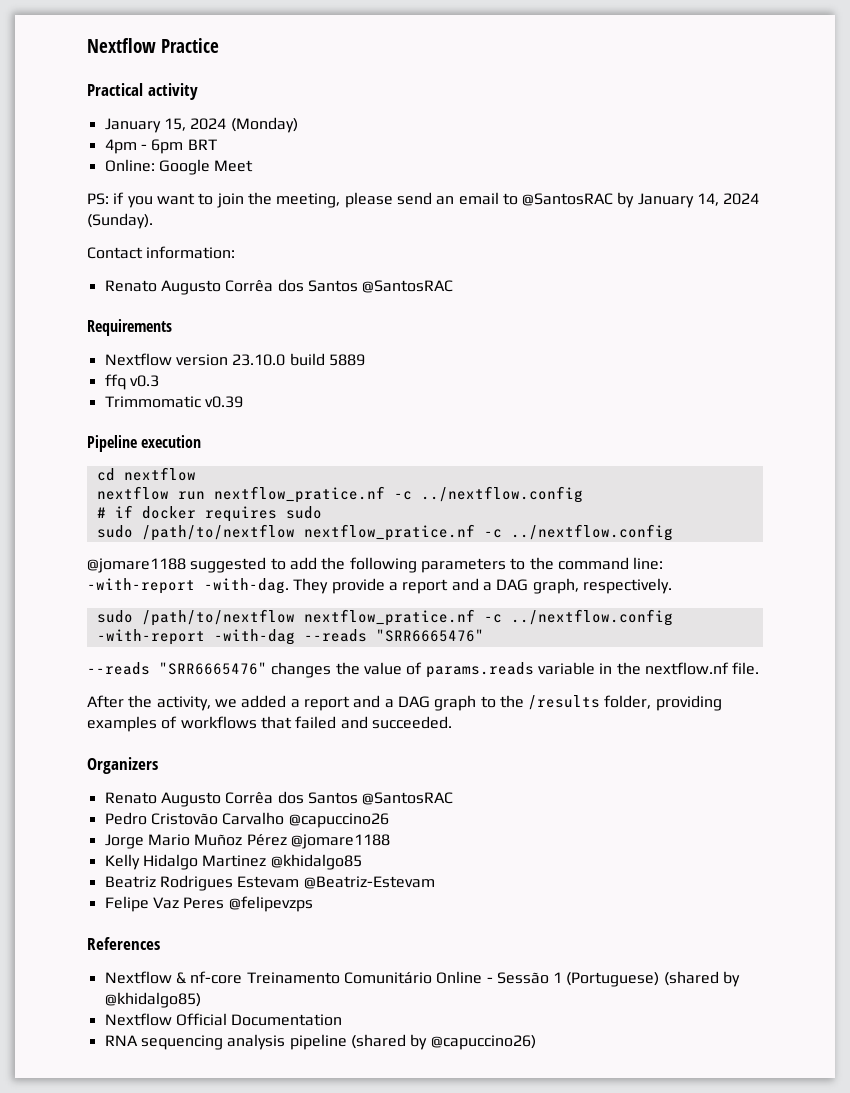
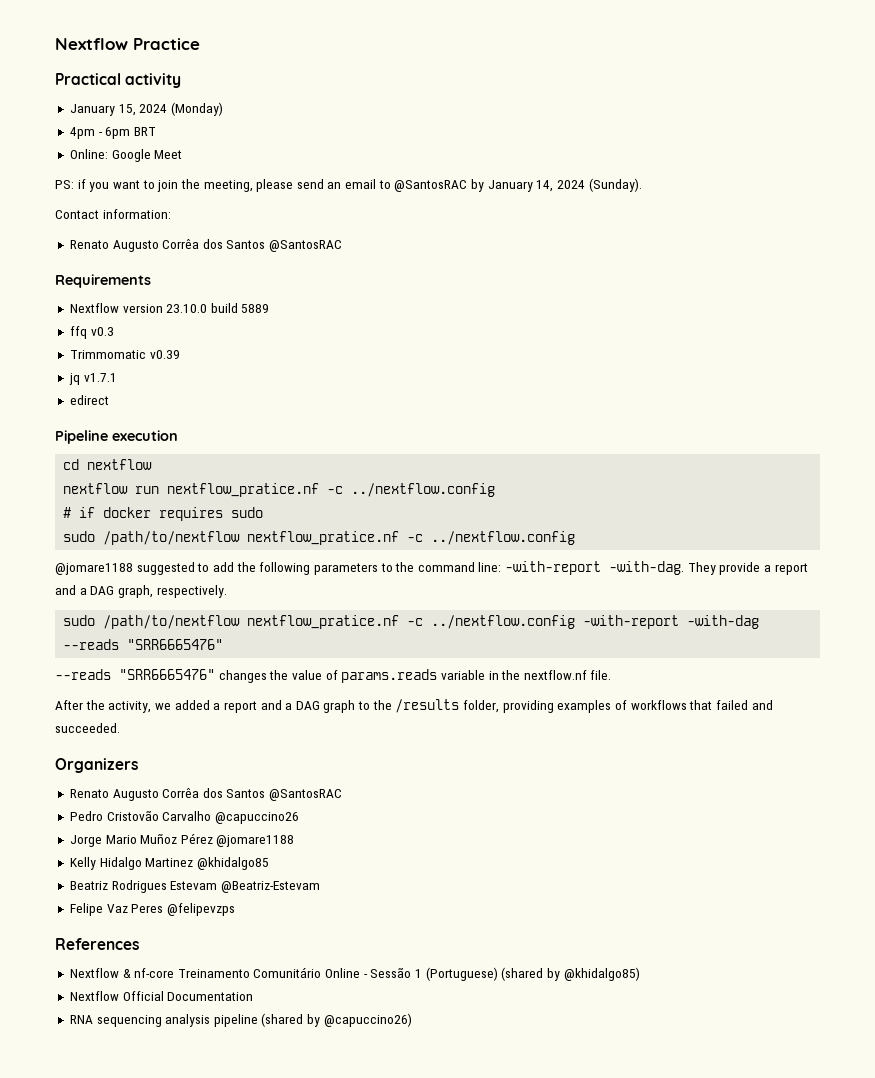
+ jq v1.7.1
+ edirect

